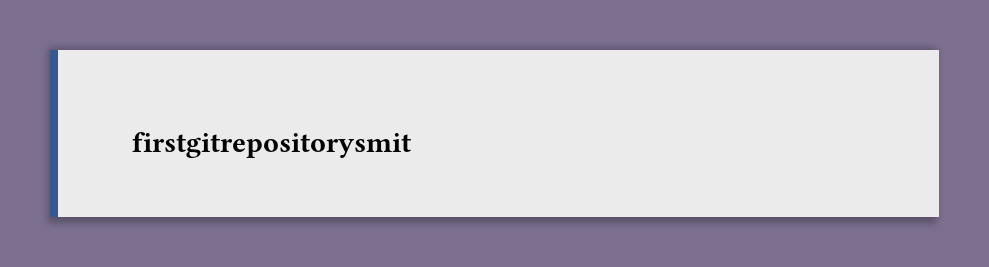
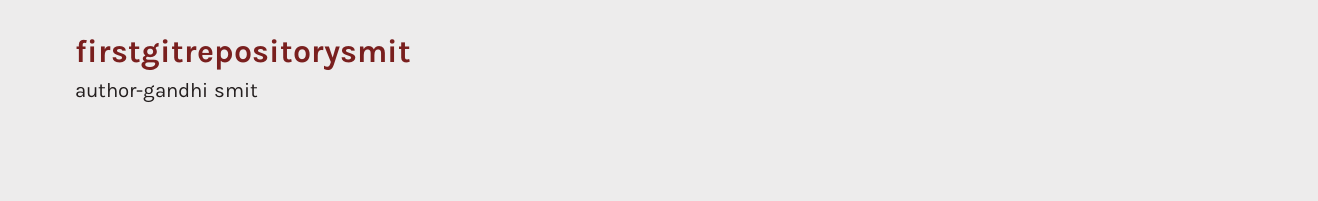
+ author-gandhi smit

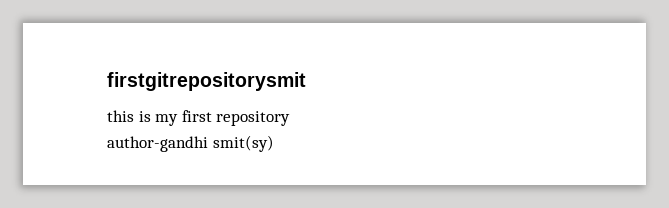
+ this is my first repository
- author-gandhi smit
+ author-gandhi smit(sy)

